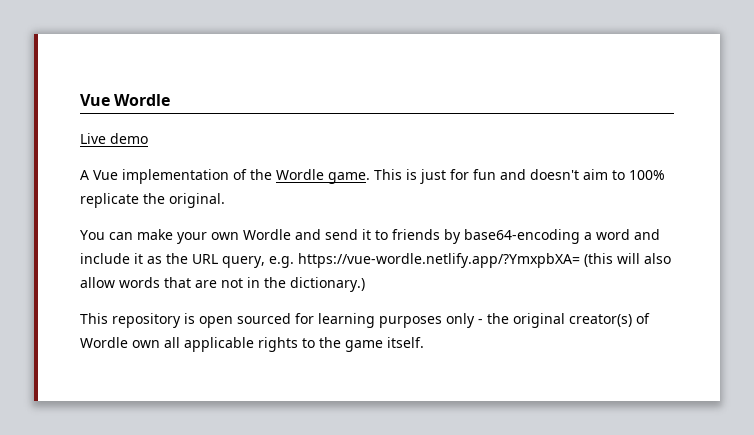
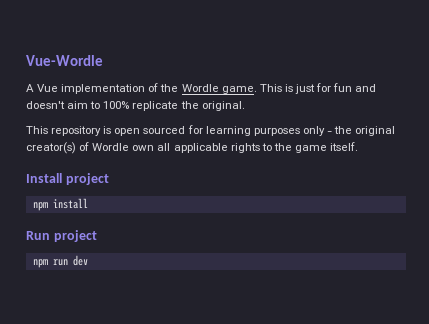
- Vue Wordle
- Live demo
+ Vue-Wordle
- You can make your own Wordle and send it to friends by base64-encoding a word and include it as the URL query, e.g. https://vue-wordle.netlify.app/?YmxpbXA= (this will also allow words that are not in the dictionary.)
+ Install project
+ npm install
+ Run project
+ npm run dev

